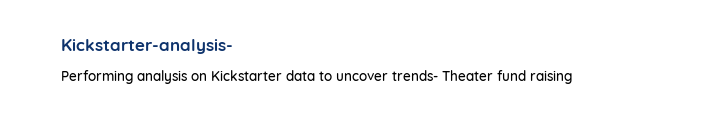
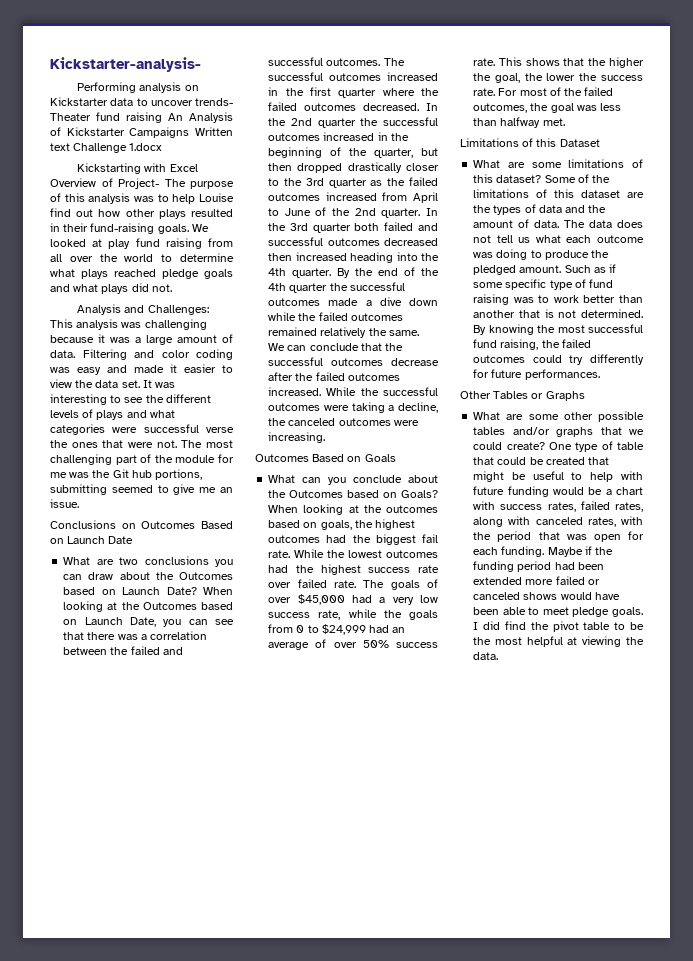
- Performing analysis on Kickstarter data to uncover trends- Theater fund raising
+ Performing analysis on Kickstarter data to uncover trends- Theater fund raising An Analysis of Kickstarter Campaigns Written text Challenge 1.docx
+ Kickstarting with Excel Overview of Project- The purpose of this analysis was to help Louise find out how other plays resulted in their fund-raising goals. We looked at play fund raising from all over the world to determine what plays reached pledge goals and what plays did not.
+ Analysis and Challenges: This analysis was challenging because it was a large amount of data. Filtering and color coding was easy and made it easier to view the data set. It was interesting to see the different levels of plays and what categories were successful verse the ones that were not. The most challenging part of the module for me was the Git hub portions, submitting seemed to give me an issue.
+ Conclusions on Outcomes Based on Launch Date
+ What are two conclusions you can draw about the Outcomes based on Launch Date? When looking at the Outcomes based on Launch Date, you can see that there was a correlation between the failed and successful outcomes. The successful outcomes increased in the first quarter where the failed outcomes decreased. In the 2nd quarter the successful outcomes increased in the beginning of the quarter, but then dropped drastically closer to the 3rd quarter as the failed outcomes increased from April to June of the 2nd quarter. In the 3rd quarter both failed and successful outcomes decreased then increased heading into the 4th quarter. By the end of the 4th quarter the successful outcomes made a dive down while the failed outcomes remained relatively the same. We can conclude that the successful outcomes decrease after the failed outcomes increased. While the successful outcomes were taking a decline, the canceled outcomes were increasing.
+ Outcomes Based on Goals
+ What can you conclude about the Outcomes based on Goals? When looking at the outcomes based on goals, the highest outcomes had the biggest fail rate. While the lowest outcomes had the highest success rate over failed rate. The goals of over $45,000 had a very low success rate, while the goals from 0 to $24,999 had an average of over 50% success rate. This shows that the higher the goal, the lower the success rate. For most of the failed outcomes, the goal was less than halfway met.
+ Limitations of this Dataset
+ What are some limitations of this dataset? Some of the limitations of this dataset are the types of data and the amount of data. The data does not tell us what each outcome was doing to produce the pledged amount. Such as if some specific type of fund raising was to work better than another that is not determined. By knowing the most successful fund raising, the failed outcomes could try differently for future performances.
+ Other Tables or Graphs
+ What are some other possible tables and/or graphs that we could create? One type of table that could be created that might be useful to help with future funding would be a chart with success rates, failed rates, along with canceled rates, with the period that was open for each funding. Maybe if the funding period had been extended more failed or canceled shows would have been able to meet pledge goals. I did find the pivot table to be the most helpful at viewing the data.

